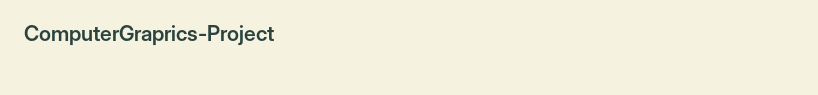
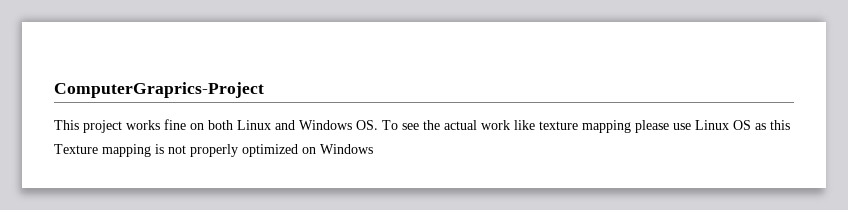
+ This project works fine on both Linux and Windows OS. To see the actual work like texture mapping please use Linux OS as this Texture mapping is not properly optimized on Windows

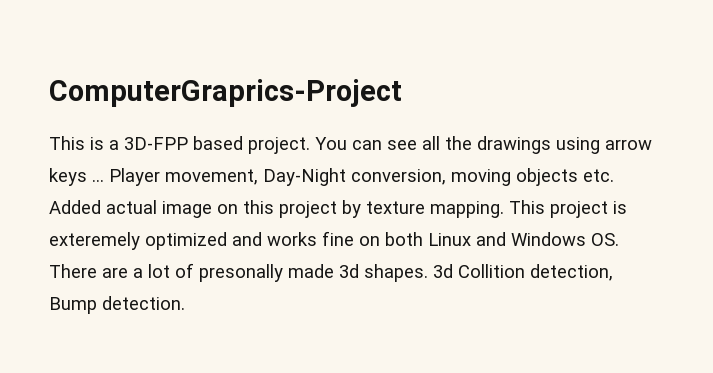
- This project works fine on both Linux and Windows OS. To see the actual work like texture mapping please use Linux OS as this Texture mapping is not properly optimized on Windows
+ This is a 3D-FPP based project. You can see all the drawings using arrow keys ... Player movement, Day-Night conversion, moving objects etc. Added actual image on this project by texture mapping. This project is exteremely optimized and works fine on both Linux and Windows OS. There are a lot of presonally made 3d shapes. 3d Collition detection, Bump detection.

